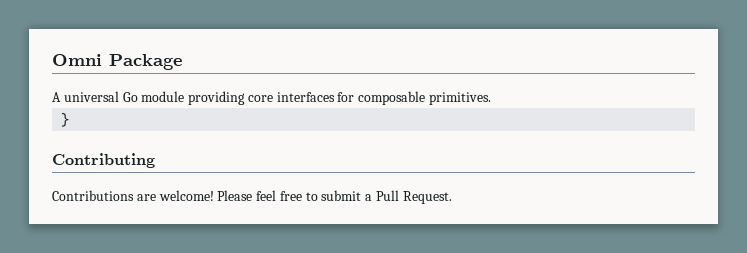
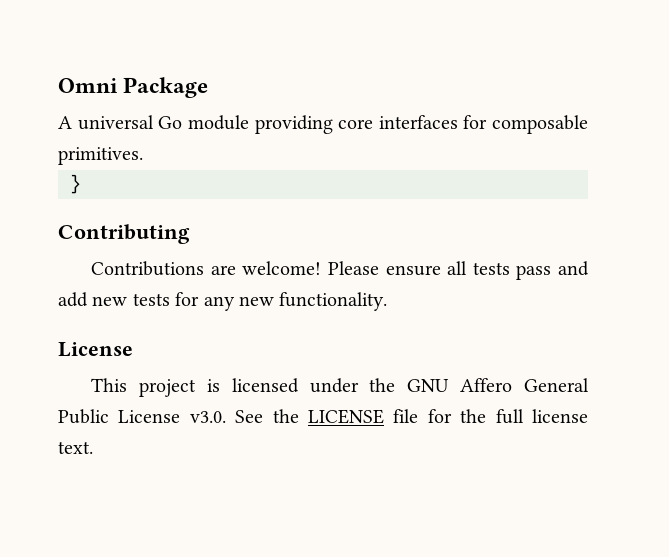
- Please feel free to submit a Pull Request.
+ Please ensure all tests pass and add new tests for any new functionality.
+ License
+ This project is licensed under the GNU Affero General Public License v3.0. See the LICENSE file for the full license text.

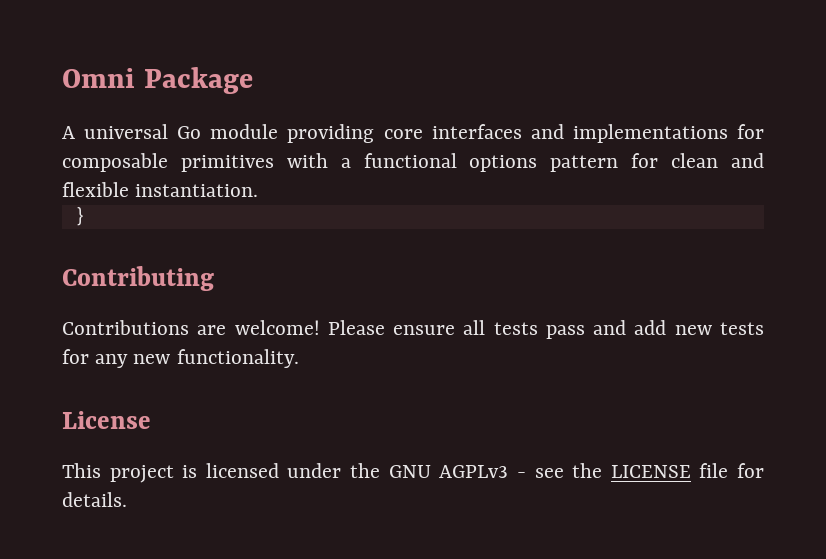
- A universal Go module providing core interfaces for composable primitives.
+ A universal Go module providing core interfaces and implementations for composable primitives with a functional options pattern for clean and flexible instantiation.
- This project is licensed under the GNU Affero General Public License v3.0. See the LICENSE file for the full license text.
+ This project is licensed under the GNU AGPLv3 - see the LICENSE file for details.

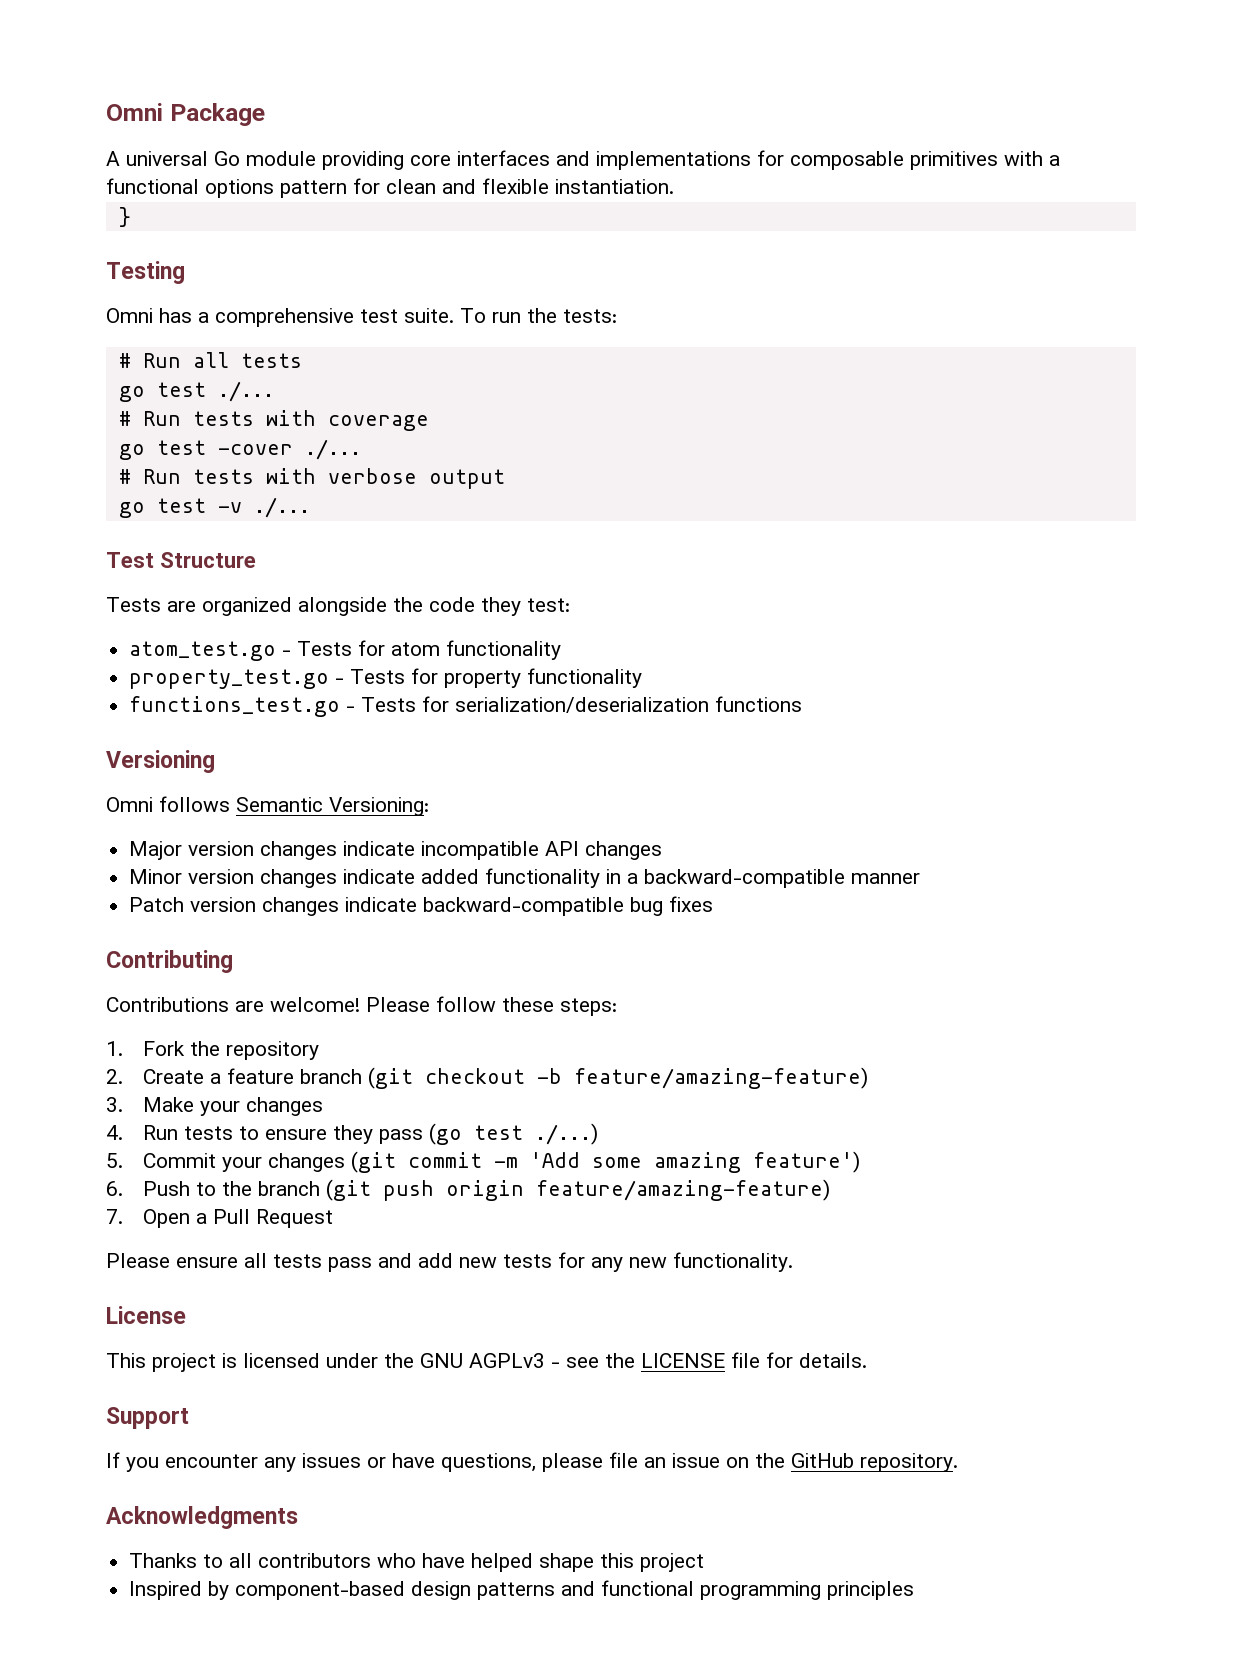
+ Testing
+ Omni has a comprehensive test suite. To run the tests:
+ # Run all tests
+ go test ./...
+ # Run tests with coverage
+ go test -cover ./...
+ # Run tests with verbose output
+ go test -v ./...
+ Test Structure
+ Tests are organized alongside the code they test:
+ atom_test.go - Tests for atom functionality
+ property_test.go - Tests for property functionality
+ functions_test.go - Tests for serialization/deserialization functions
+ Versioning
+ Omni follows Semantic Versioning:
+ Major version changes indicate incompatible API changes
+ Minor version changes indicate added functionality in a backward-compatible manner
+ Patch version changes indicate backward-compatible bug fixes
+ Please follow these steps:
+ 1. Fork the repository
+ 2. Create a feature branch (git checkout -b feature/amazing-feature)
+ 3. Make your changes
+ 4. Run tests to ensure they pass (go test ./...)
+ 5. Commit your changes (git commit -m 'Add some amazing feature')
+ 6. Push to the branch (git push origin feature/amazing-feature)
+ 7. Open a Pull Request
+ Support
+ If you encounter any issues or have questions, please file an issue on the GitHub repository.
+ Acknowledgments
+ Thanks to all contributors who have helped shape this project
+ Inspired by component-based design patterns and functional programming principles

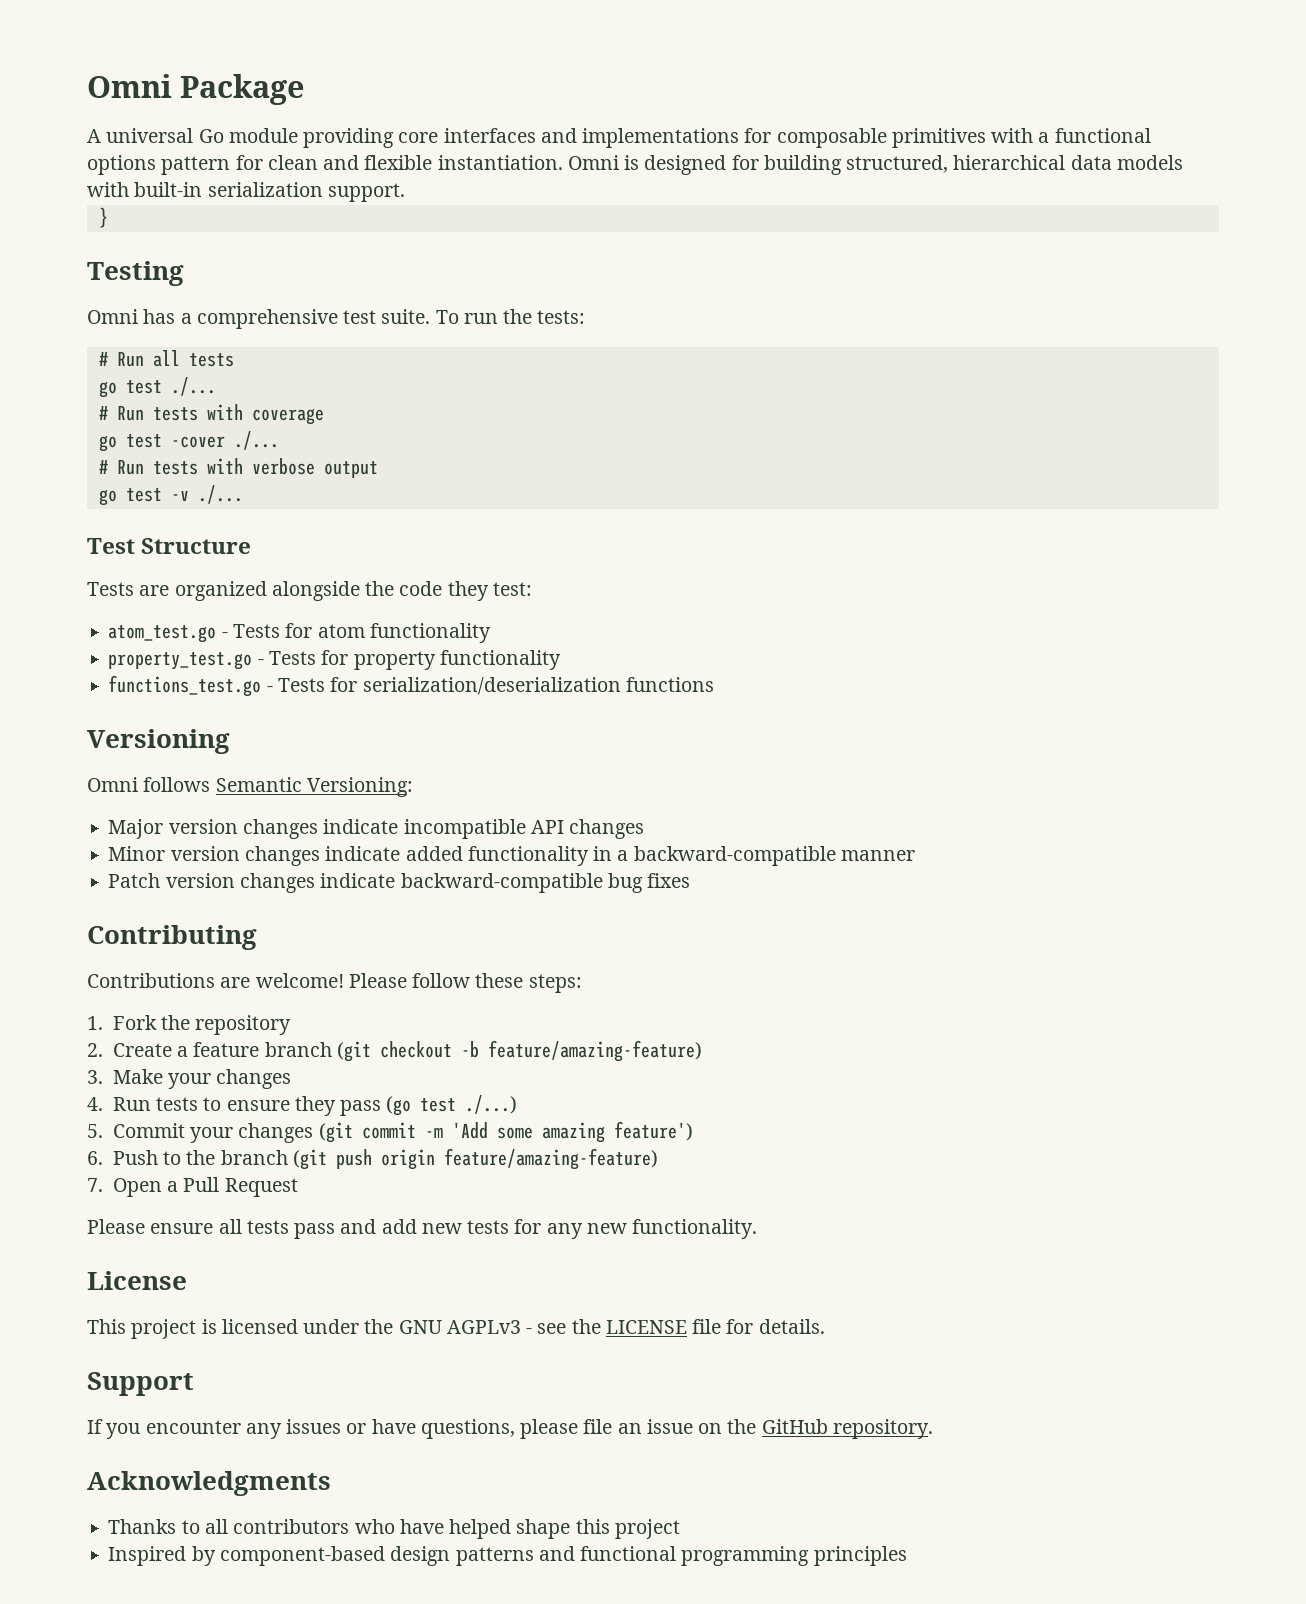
+ Omni is designed for building structured, hierarchical data models with built-in serialization support.

